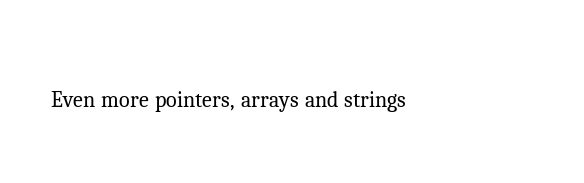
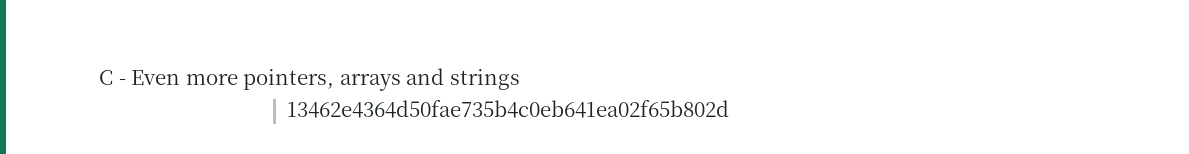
- Even more pointers, arrays and strings
+ C - Even more pointers, arrays and strings
+ 13462e4364d50fae735b4c0eb641ea02f65b802d

